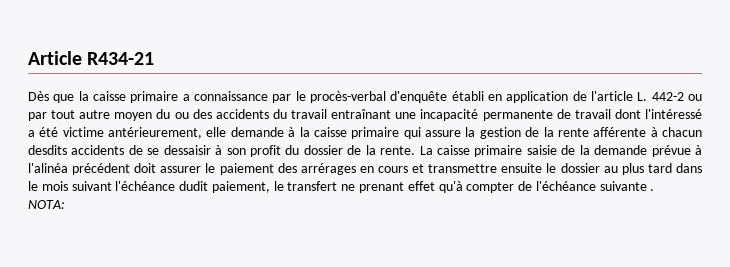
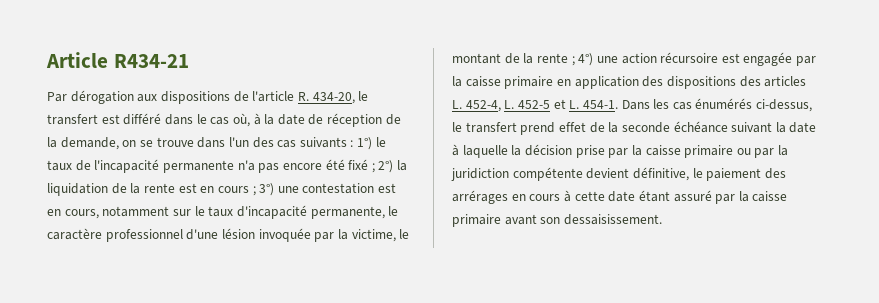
- Dès que la caisse primaire a connaissance par le procès-verbal d'enquête établi en application de l'article L. 442-2 ou par tout autre moyen du ou des accidents du travail entraînant une incapacité permanente de travail dont l'intéressé a été victime antérieurement, elle demande à la caisse primaire qui assure la gestion de la rente afférente à chacun desdits accidents de se dessaisir à son profit du dossier de la rente. La caisse primaire saisie de la demande prévue à l'alinéa précédent doit assurer le paiement des arrérages en cours et transmettre ensuite le dossier au plus tard dans le mois suivant l'échéance dudit paiement, le transfert ne prenant effet qu'à compter de l'échéance suivante .
- NOTA:
+ Par dérogation aux dispositions de l'article R. 434-20, le transfert est différé dans le cas où, à la date de réception de la demande, on se trouve dans l'un des cas suivants : 1°) le taux de l'incapacité permanente n'a pas encore été fixé ; 2°) la liquidation de la rente est en cours ; 3°) une contestation est en cours, notamment sur le taux d'incapacité permanente, le caractère professionnel d'une lésion invoquée par la victime, le montant de la rente ; 4°) une action récursoire est engagée par la caisse primaire en application des dispositions des articles L. 452-4, L. 452-5 et L. 454-1. Dans les cas énumérés ci-dessus, le transfert prend effet de la seconde échéance suivant la date à laquelle la décision prise par la caisse primaire ou par la juridiction compétente devient définitive, le paiement des arrérages en cours à cette date étant assuré par la caisse primaire avant son dessaisissement.

